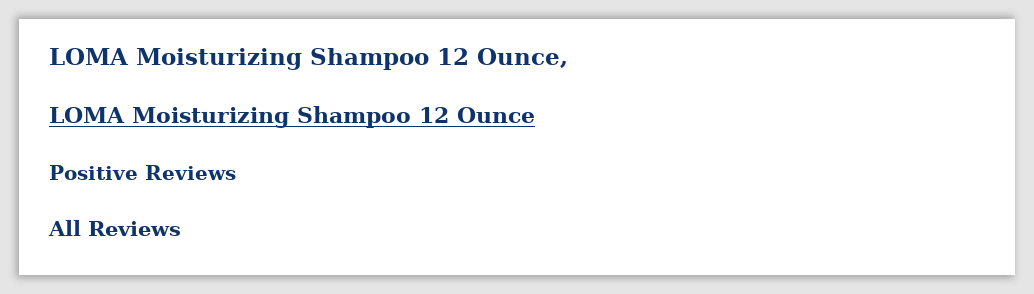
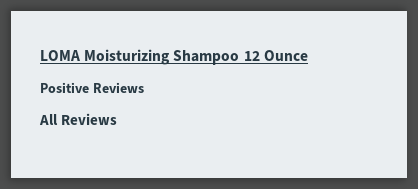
- LOMA Moisturizing Shampoo 12 Ounce,

